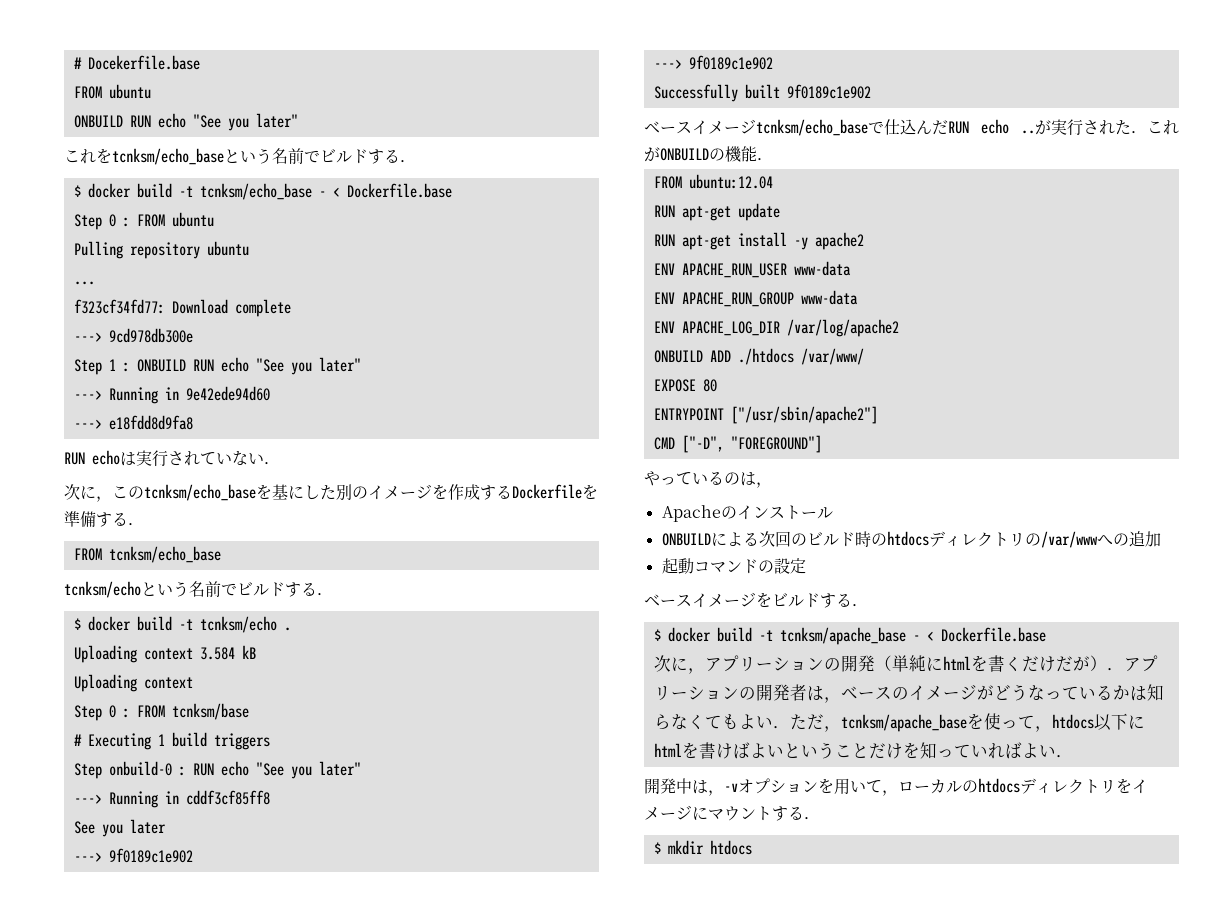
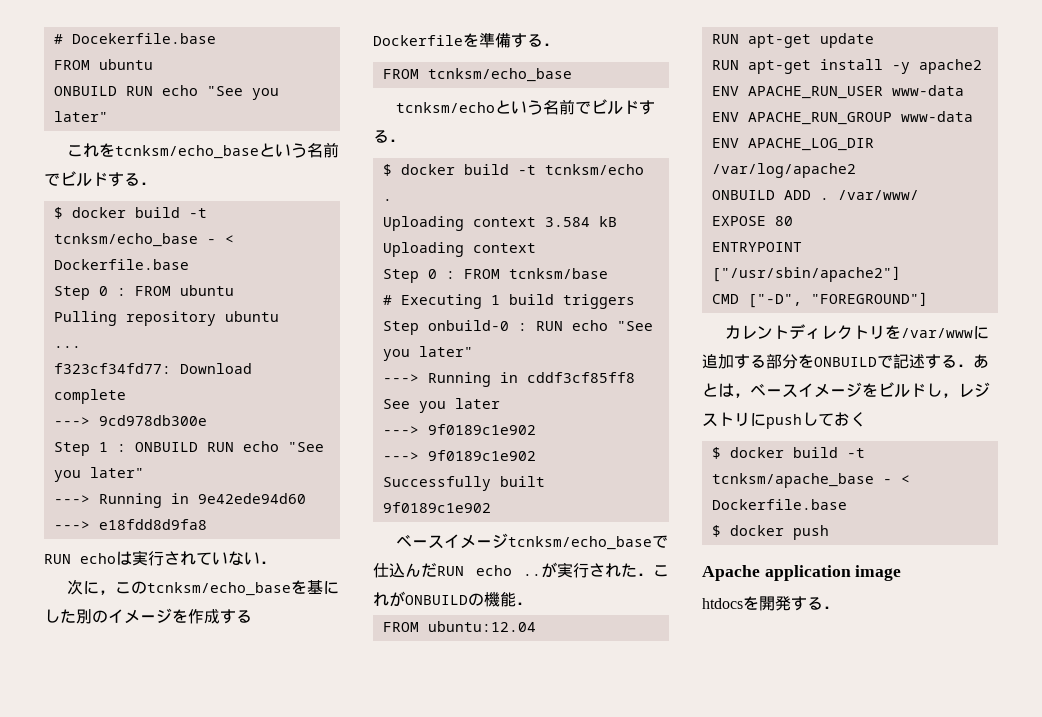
- ONBUILD ADD ./htdocs /var/www/
+ ONBUILD ADD . /var/www/
- やっているのは，
- Apacheのインストール
- ONBUILDによる次回のビルド時のhtdocsディレクトリの/var/wwwへの追加
- 起動コマンドの設定
- ベースイメージをビルドする．
+ カレントディレクトリを/var/wwwに追加する部分をONBUILDで記述する．あとは，ベースイメージをビルドし，レジストリにpushしておく
- 次に，アプリーションの開発（単純にhtmlを書くだけだが）．アプリーションの開発者は，ベースのイメージがどうなっているかは知らなくてもよい．ただ，tcnksm/apache_baseを使って，htdocs以下にhtmlを書けばよいということだけを知っていればよい．
- 開発中は，-vオプションを用いて，ローカルのhtdocsディレクトリをイメージにマウントする．
- $ mkdir htdocs
+ $ docker push
+ Apache application image
+ htdocsを開発する．

